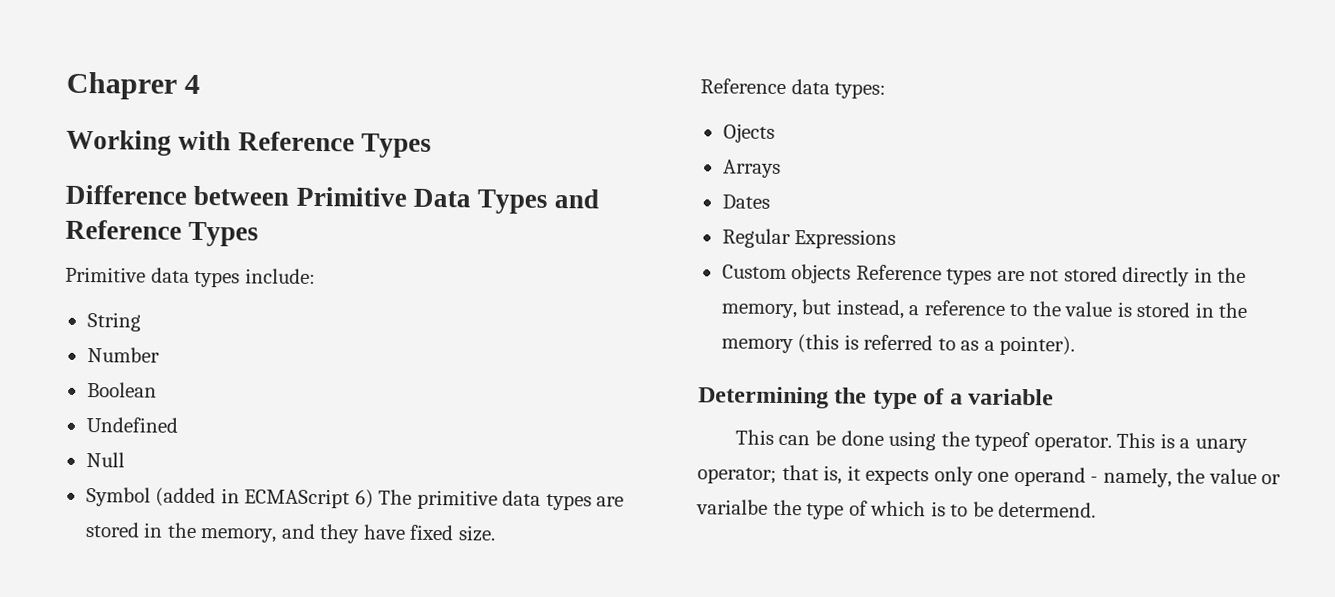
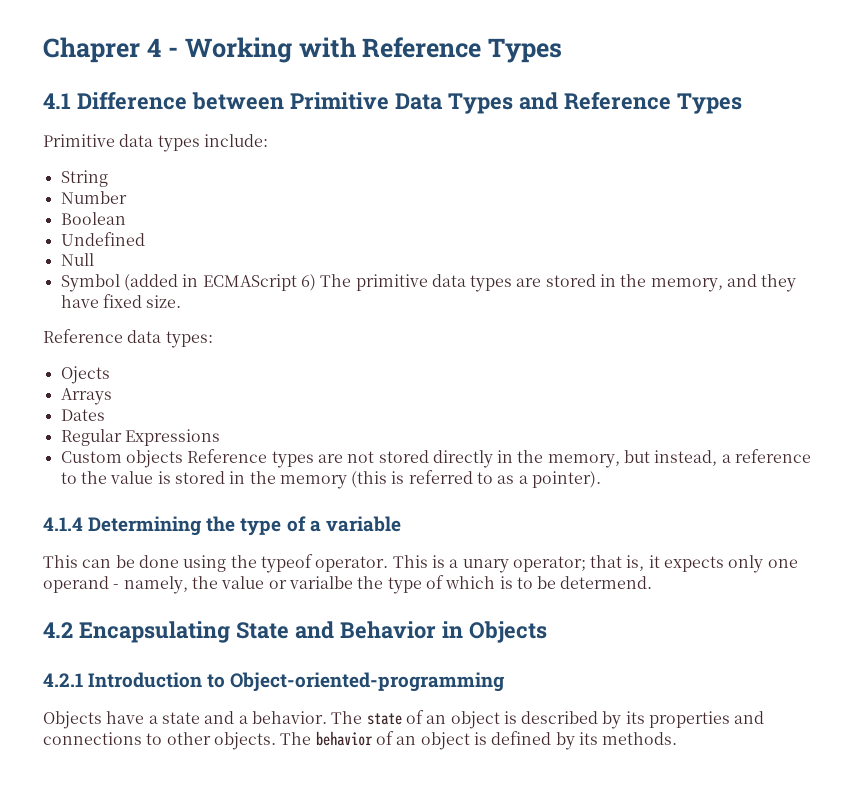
- Chaprer 4
- Working with Reference Types
+ Chaprer 4 - Working with Reference Types
- Difference between Primitive Data Types and Reference Types
+ 4.1 Difference between Primitive Data Types and Reference Types
- Determining the type of a variable
+ 4.1.4 Determining the type of a variable
+ 4.2 Encapsulating State and Behavior in Objects
+ 4.2.1 Introduction to Object-oriented-programming
+ Objects have a state and a behavior. The state of an object is described by its properties and connections to other objects. The behavior of an object is defined by its methods.

